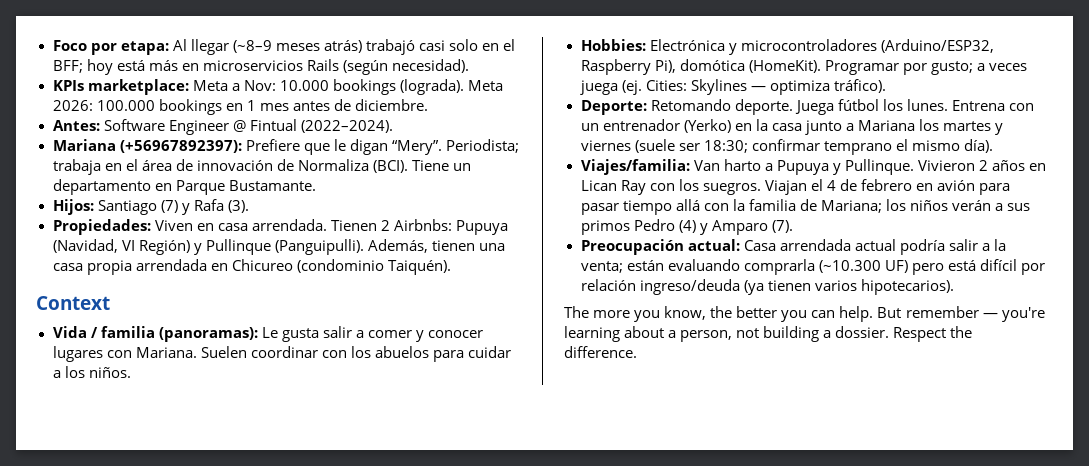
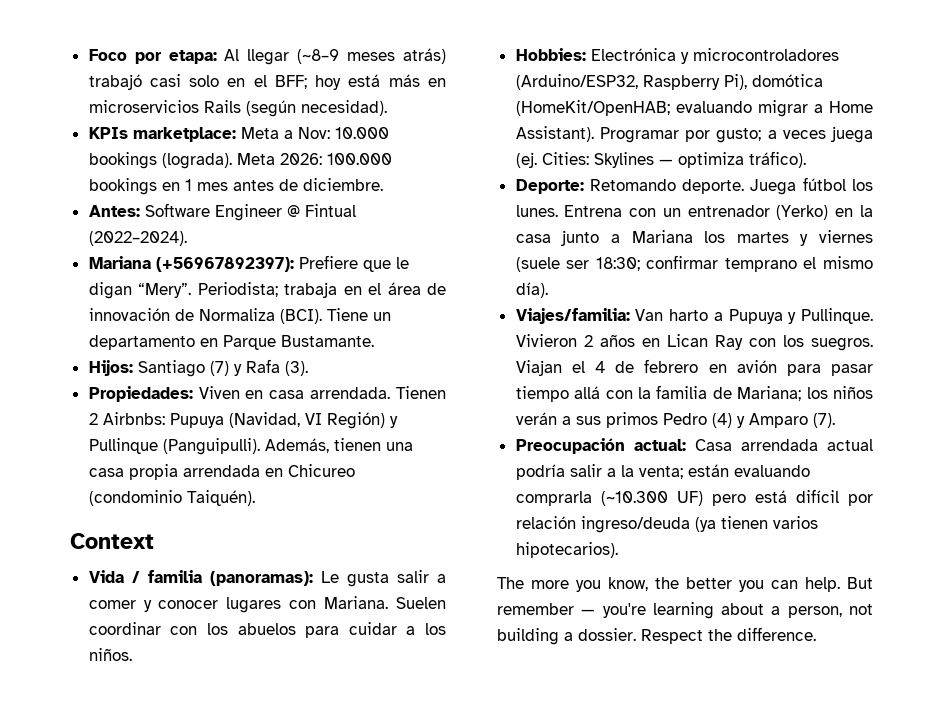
- Hobbies: Electrónica y microcontroladores (Arduino/ESP32, Raspberry Pi), domótica (HomeKit).
+ Hobbies: Electrónica y microcontroladores (Arduino/ESP32, Raspberry Pi), domótica (HomeKit/OpenHAB; evaluando migrar a Home Assistant).

